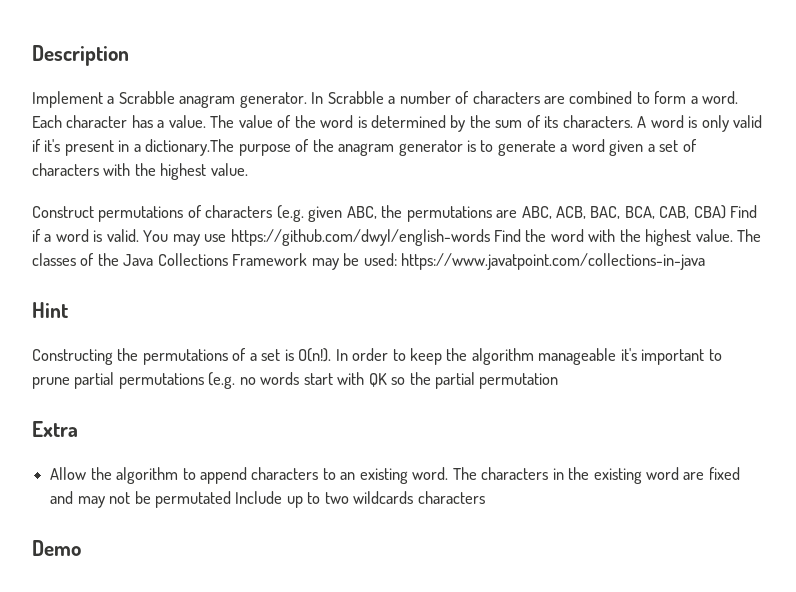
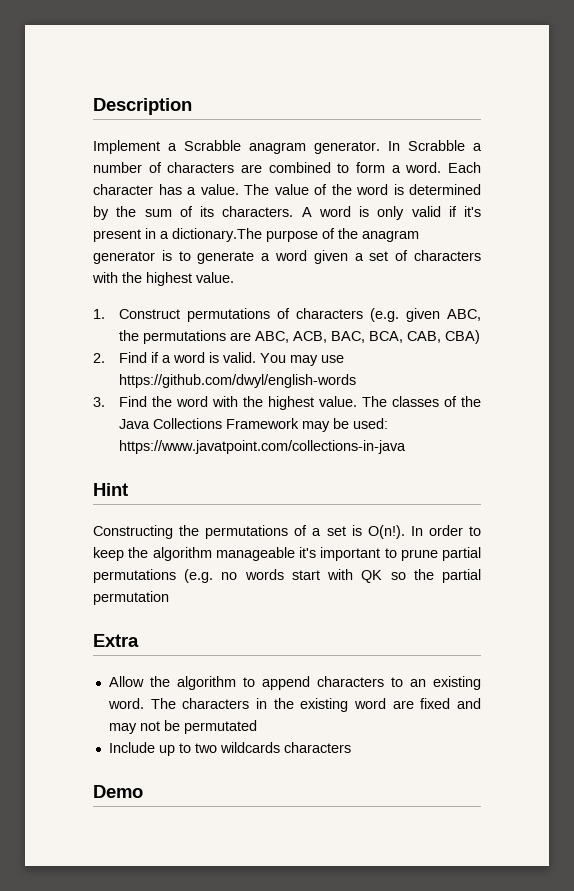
- Construct permutations of characters (e.g. given ABC, the permutations are ABC, ACB, BAC, BCA, CAB, CBA) Find if a word is valid.
+ 1. Construct permutations of characters (e.g. given ABC, the permutations are ABC, ACB, BAC, BCA, CAB, CBA)
+ 2. Find if a word is valid.
- You may use https://github.com/dwyl/english-words Find the word with the highest value.
+ You may use https://github.com/dwyl/english-words
+ 3. Find the word with the highest value.
- The characters in the existing word are fixed and may not be permutated Include up to two wildcards characters
+ The characters in the existing word are fixed and may not be permutated
+ Include up to two wildcards characters

